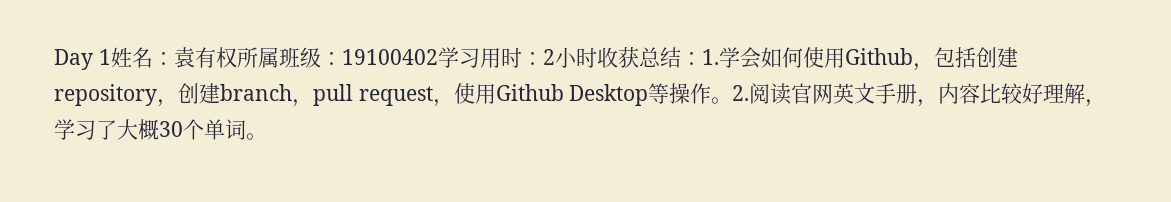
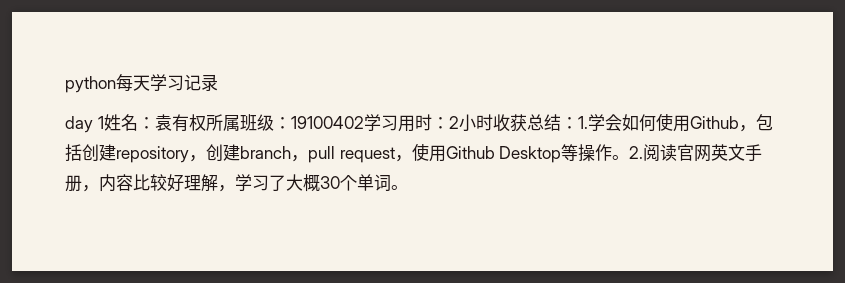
- Day 1姓名：袁有权所属班级：19100402学习用时：2小时收获总结：1.学会如何使用Github，包括创建repository，创建branch，pull request，使用Github Desktop等操作。
+ python每天学习记录
+ day 1姓名：袁有权所属班级：19100402学习用时：2小时收获总结：1.学会如何使用Github，包括创建repository，创建branch，pull request，使用Github Desktop等操作。

